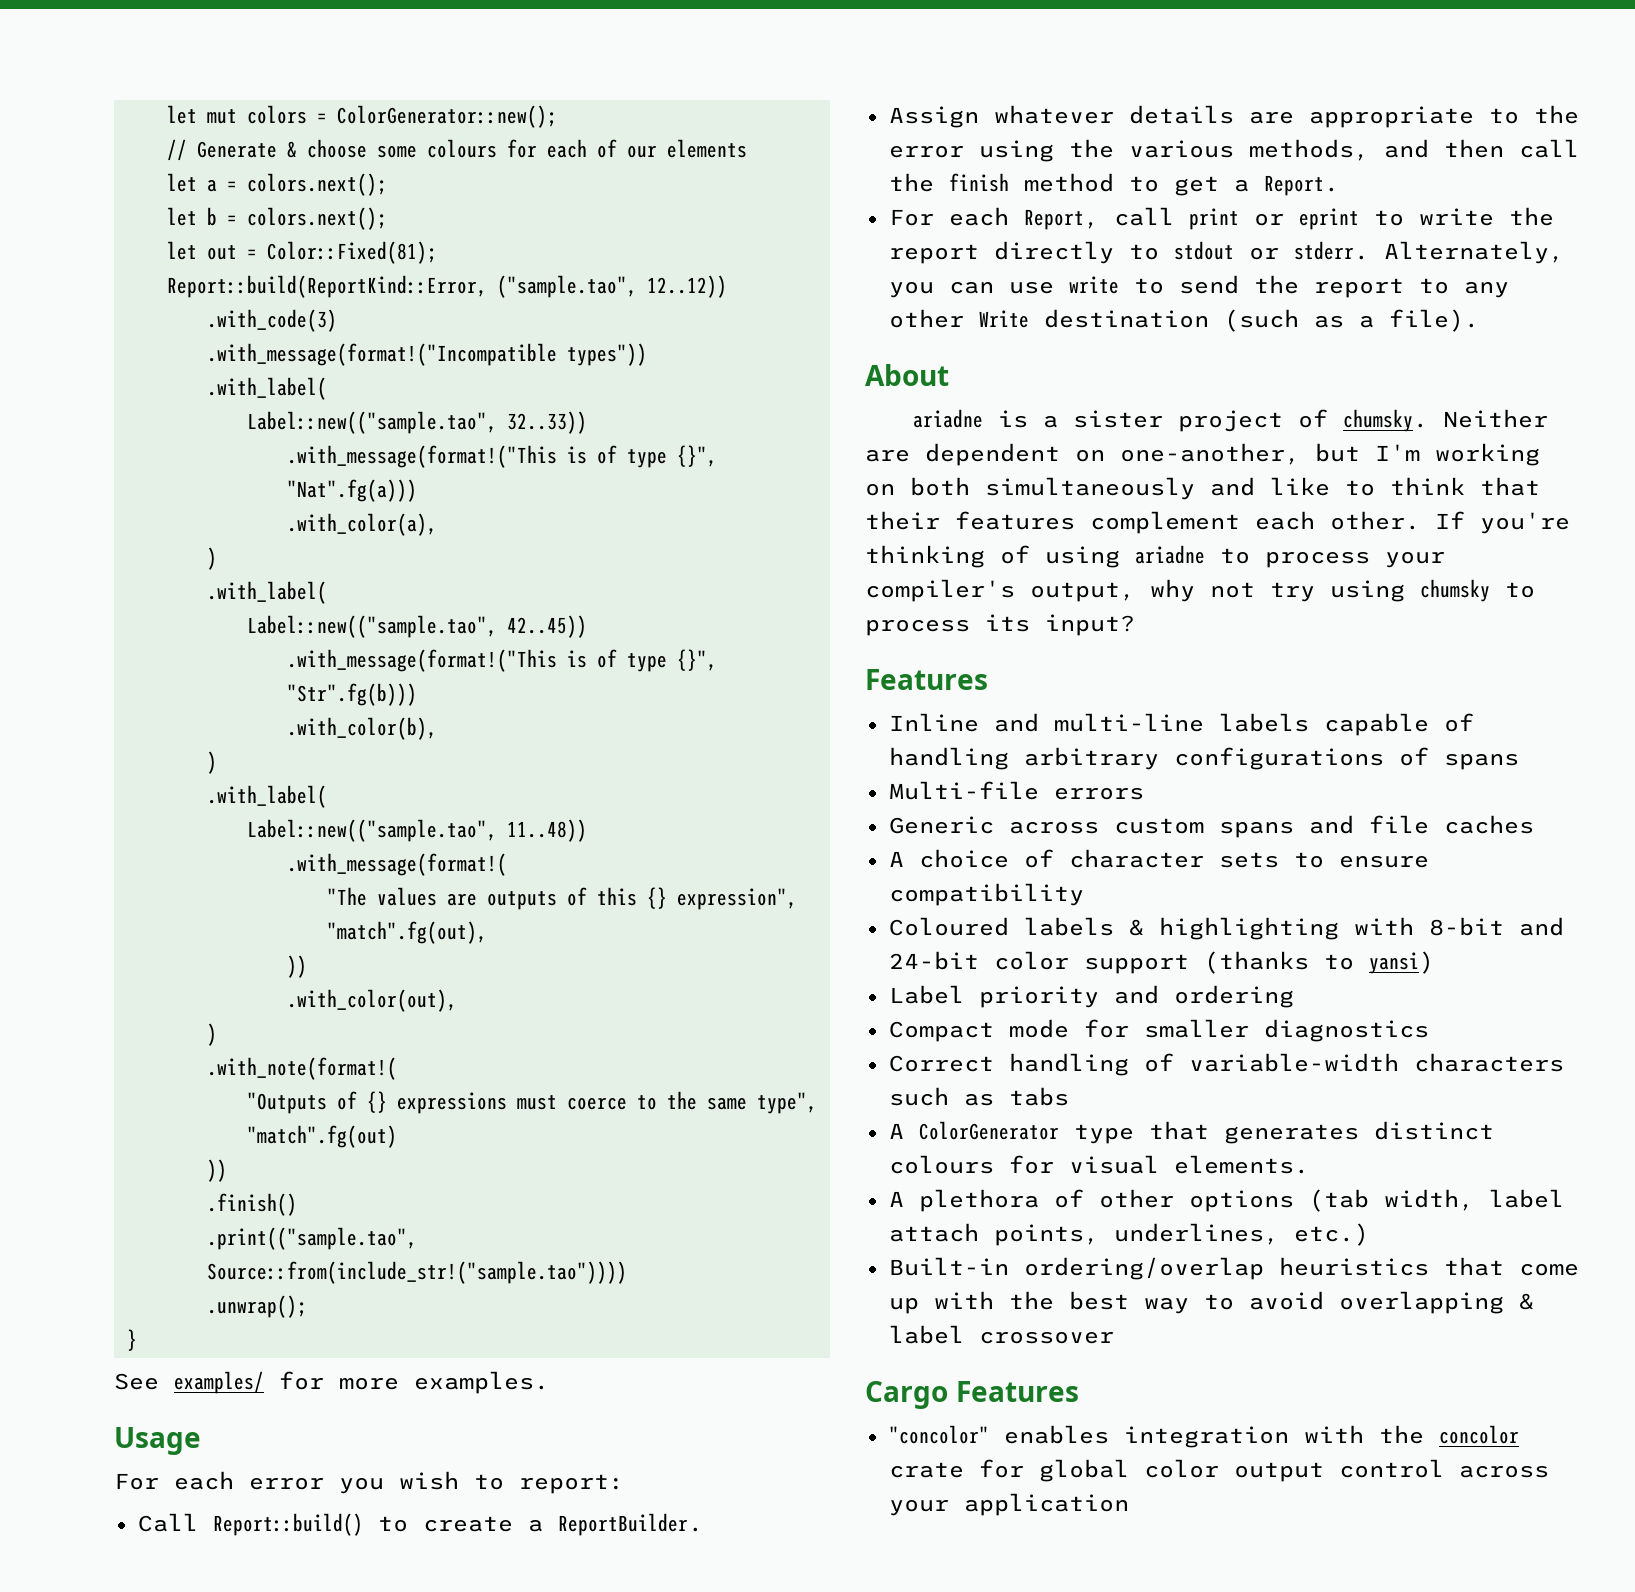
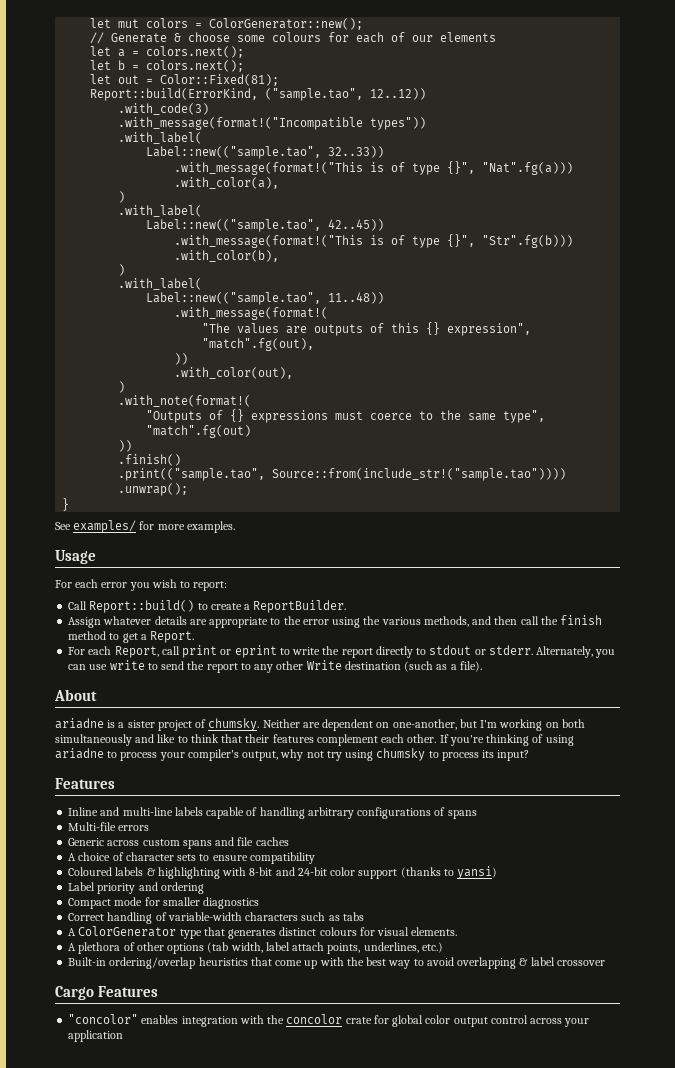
- Report::build(ReportKind::Error, ("sample.tao", 12..12))
+ Report::build(ErrorKind, ("sample.tao", 12..12))

